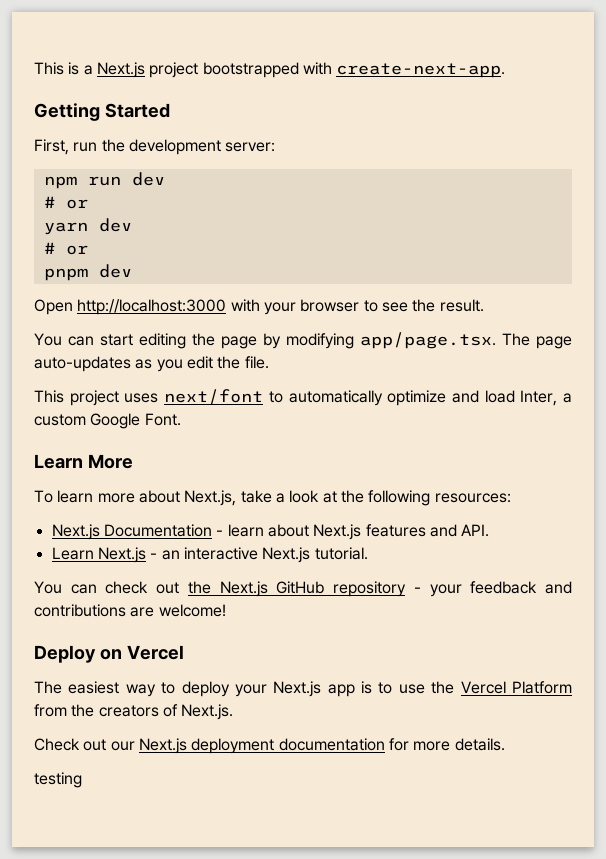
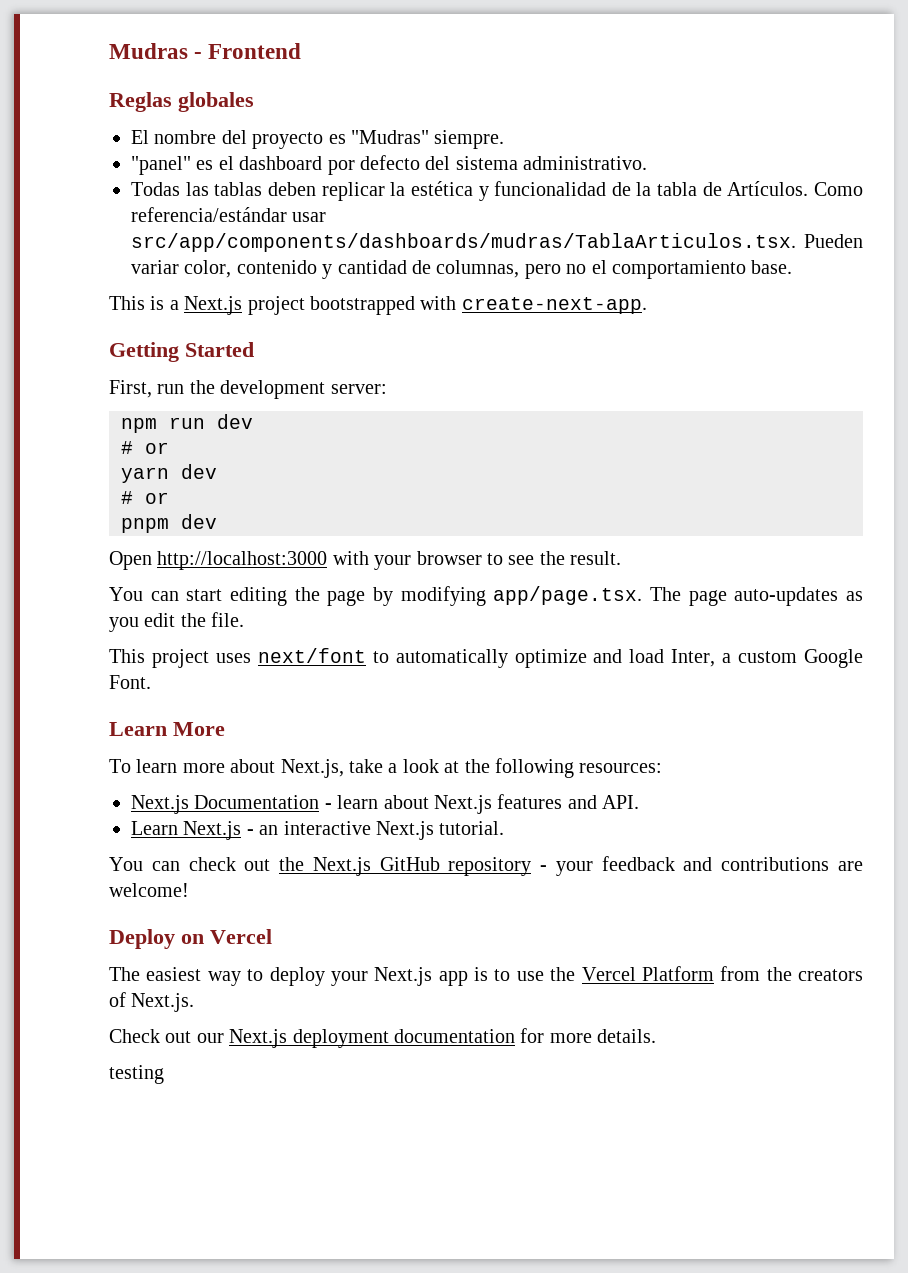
+ Mudras - Frontend
+ Reglas globales
+ El nombre del proyecto es "Mudras" siempre.
+ "panel" es el dashboard por defecto del sistema administrativo.
+ Todas las tablas deben replicar la estética y funcionalidad de la tabla de Artículos. Como referencia/estándar usar src/app/components/dashboards/mudras/TablaArticulos.tsx. Pueden variar color, contenido y cantidad de columnas, pero no el comportamiento base.

